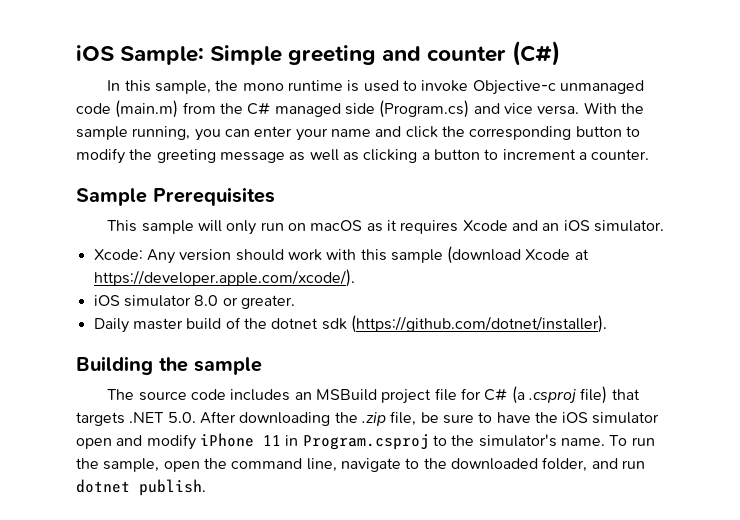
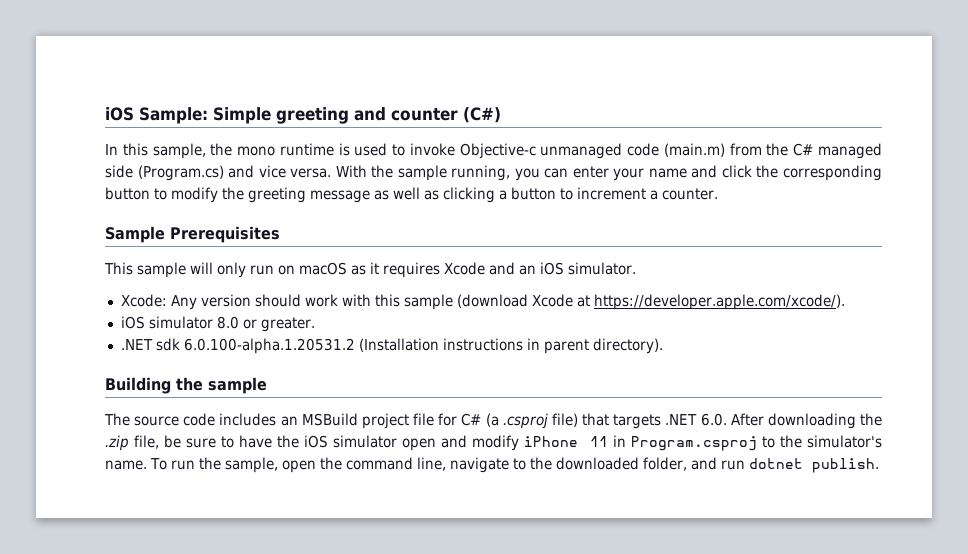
- Daily master build of the dotnet sdk (https://github.com/dotnet/installer).
+ .NET sdk 6.0.100-alpha.1.20531.2 (Installation instructions in parent directory).
- The source code includes an MSBuild project file for C# (a .csproj file) that targets .NET 5.0. After downloading the .zip file, be sure to have the iOS simulator open and modify iPhone 11 in Program.csproj to the simulator's name.
+ The source code includes an MSBuild project file for C# (a .csproj file) that targets .NET 6.0. After downloading the .zip file, be sure to have the iOS simulator open and modify iPhone 11 in Program.csproj to the simulator's name.

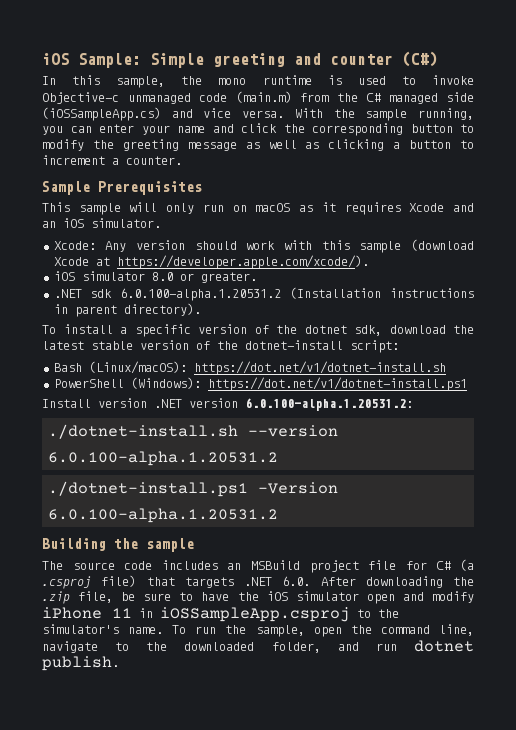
- In this sample, the mono runtime is used to invoke Objective-c unmanaged code (main.m) from the C# managed side (Program.cs) and vice versa.
+ In this sample, the mono runtime is used to invoke Objective-c unmanaged code (main.m) from the C# managed side (iOSSampleApp.cs) and vice versa.
+ To install a specific version of the dotnet sdk, download the latest stable version of the dotnet-install script:
+ Bash (Linux/macOS): https://dot.net/v1/dotnet-install.sh
+ PowerShell (Windows): https://dot.net/v1/dotnet-install.ps1
+ Install version .NET version 6.0.100-alpha.1.20531.2:
+ ./dotnet-install.sh --version 6.0.100-alpha.1.20531.2
+ ./dotnet-install.ps1 -Version 6.0.100-alpha.1.20531.2
- The source code includes an MSBuild project file for C# (a .csproj file) that targets .NET 6.0. After downloading the .zip file, be sure to have the iOS simulator open and modify iPhone 11 in Program.csproj to the simulator's name.
+ The source code includes an MSBuild project file for C# (a .csproj file) that targets .NET 6.0. After downloading the .zip file, be sure to have the iOS simulator open and modify iPhone 11 in iOSSampleApp.csproj to the simulator's name.

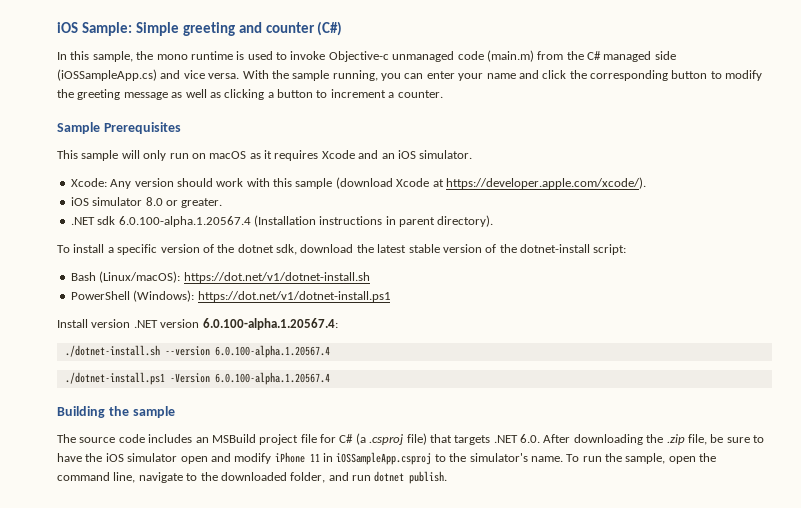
- .NET sdk 6.0.100-alpha.1.20531.2 (Installation instructions in parent directory).
+ .NET sdk 6.0.100-alpha.1.20567.4 (Installation instructions in parent directory).
- Install version .NET version 6.0.100-alpha.1.20531.2:
+ Install version .NET version 6.0.100-alpha.1.20567.4:
- ./dotnet-install.sh --version 6.0.100-alpha.1.20531.2
+ ./dotnet-install.sh --version 6.0.100-alpha.1.20567.4
- ./dotnet-install.ps1 -Version 6.0.100-alpha.1.20531.2
+ ./dotnet-install.ps1 -Version 6.0.100-alpha.1.20567.4

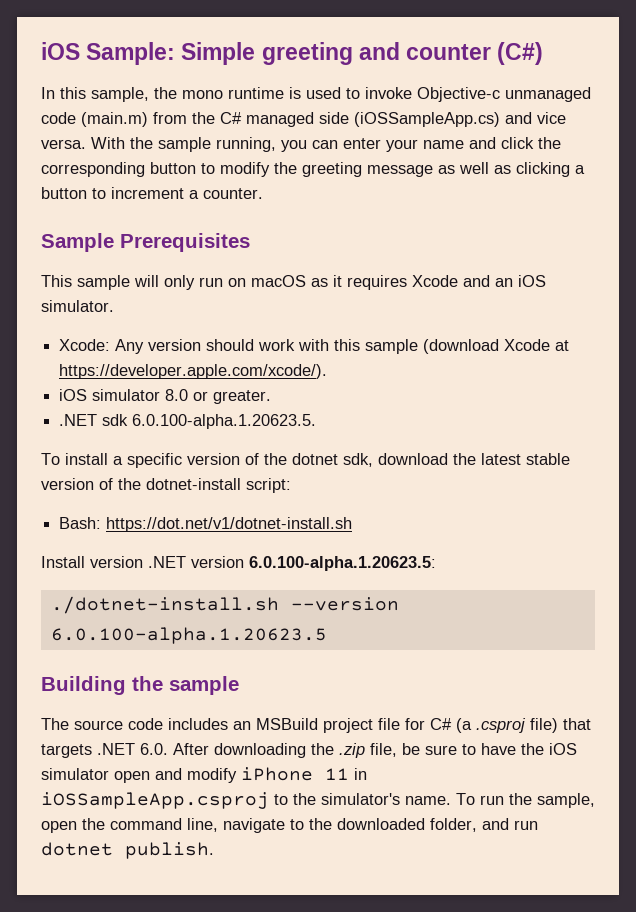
- .NET sdk 6.0.100-alpha.1.20567.4 (Installation instructions in parent directory).
+ .NET sdk 6.0.100-alpha.1.20623.5.
- Bash (Linux/macOS): https://dot.net/v1/dotnet-install.sh
+ Bash: https://dot.net/v1/dotnet-install.sh
- PowerShell (Windows): https://dot.net/v1/dotnet-install.ps1
- Install version .NET version 6.0.100-alpha.1.20567.4:
+ Install version .NET version 6.0.100-alpha.1.20623.5:
- ./dotnet-install.sh --version 6.0.100-alpha.1.20567.4
- ./dotnet-install.ps1 -Version 6.0.100-alpha.1.20567.4
+ ./dotnet-install.sh --version 6.0.100-alpha.1.20623.5

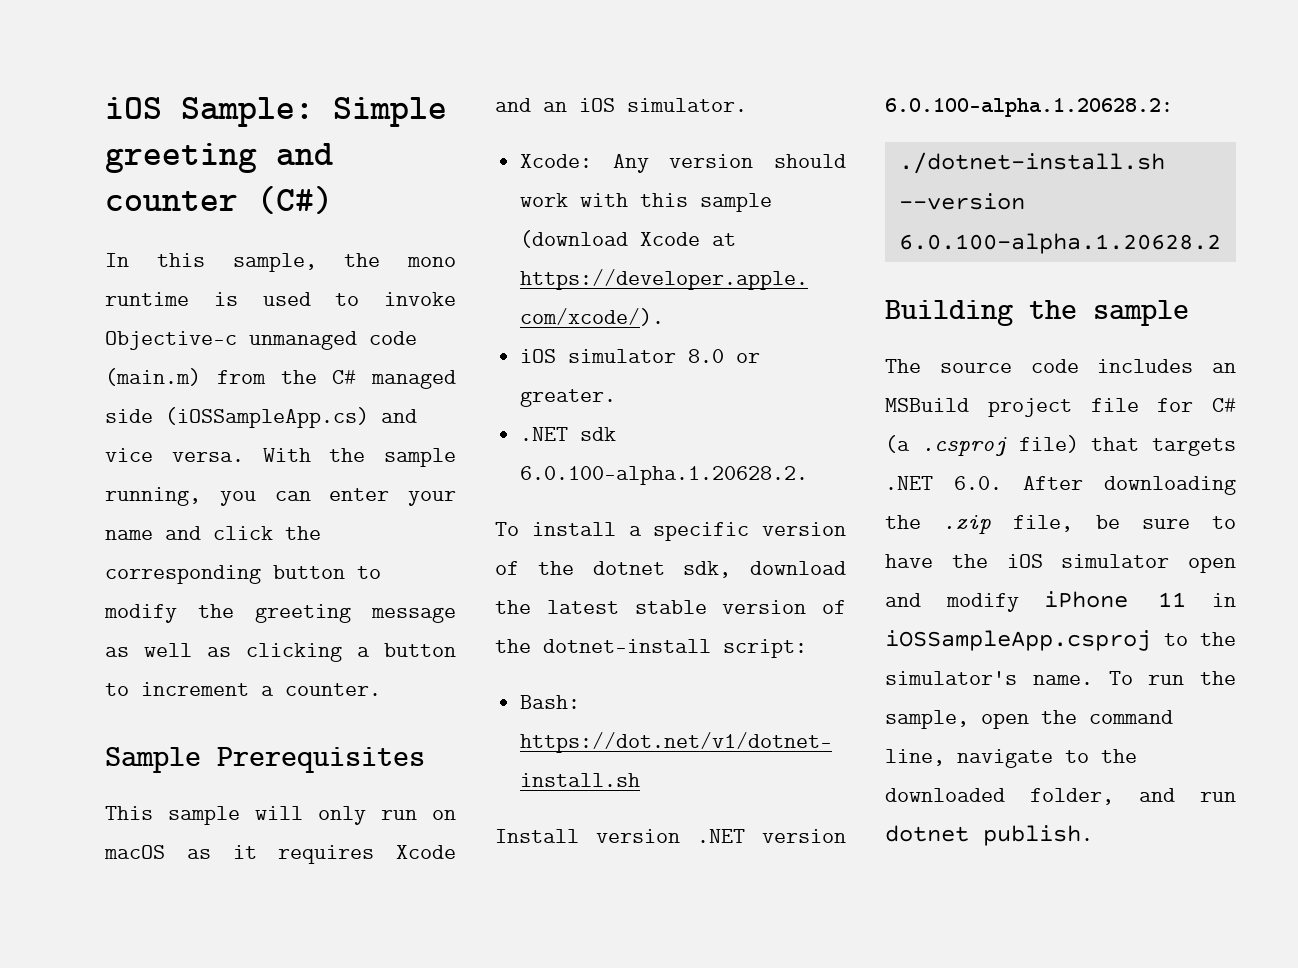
- .NET sdk 6.0.100-alpha.1.20623.5.
+ .NET sdk 6.0.100-alpha.1.20628.2.
- Install version .NET version 6.0.100-alpha.1.20623.5:
+ Install version .NET version 6.0.100-alpha.1.20628.2:
- ./dotnet-install.sh --version 6.0.100-alpha.1.20623.5
+ ./dotnet-install.sh --version 6.0.100-alpha.1.20628.2

